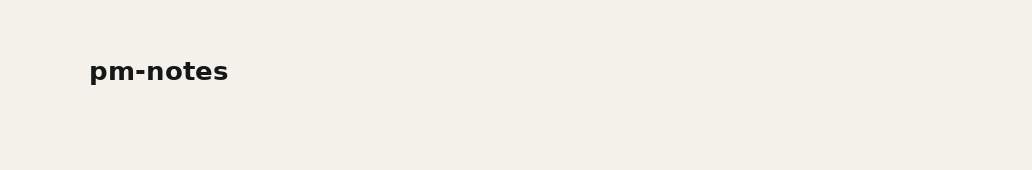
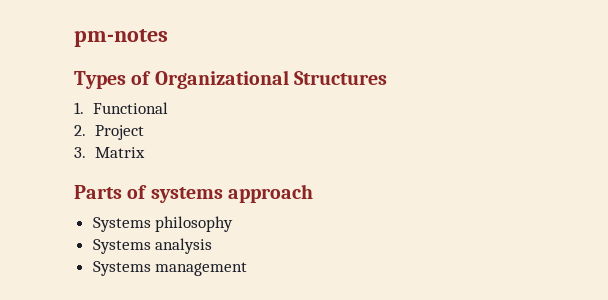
+ Types of Organizational Structures
+ 1. Functional
+ 2. Project
+ 3. Matrix
+ Parts of systems approach
+ Systems philosophy
+ Systems analysis
+ Systems management

